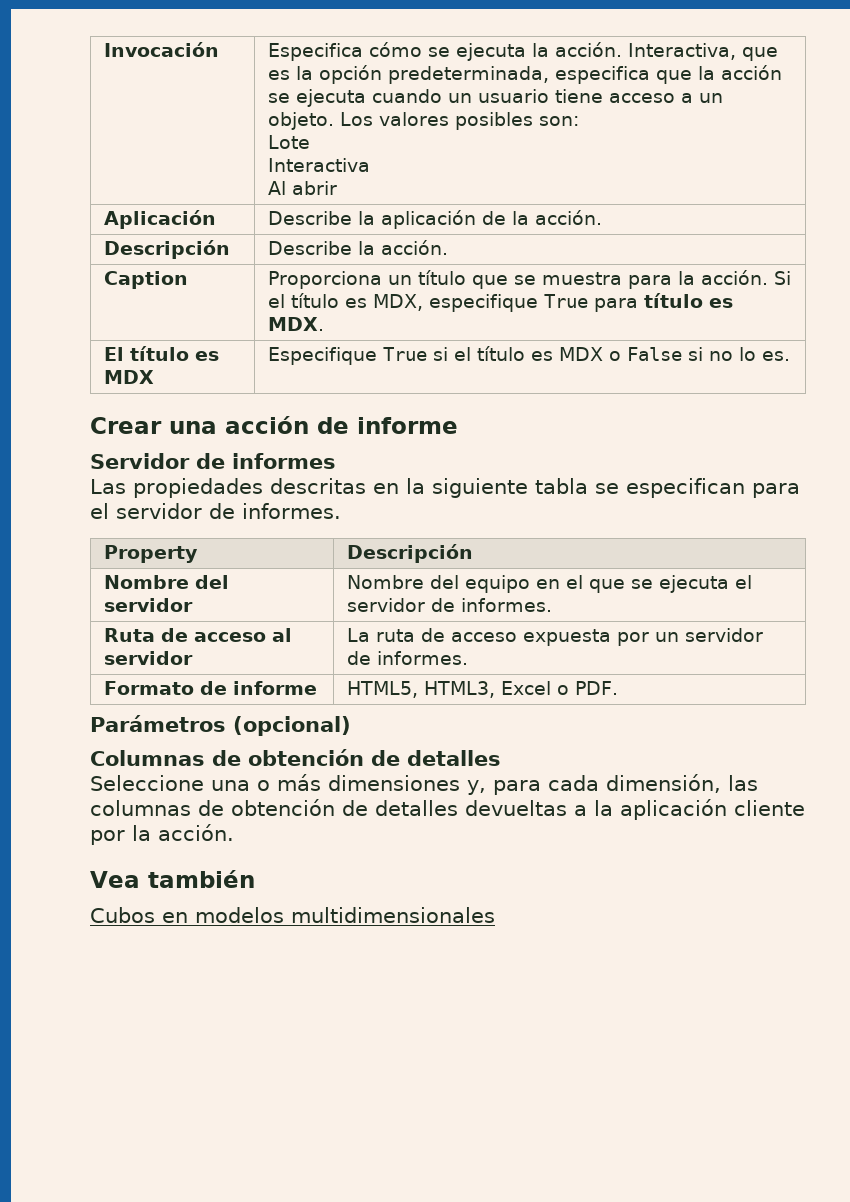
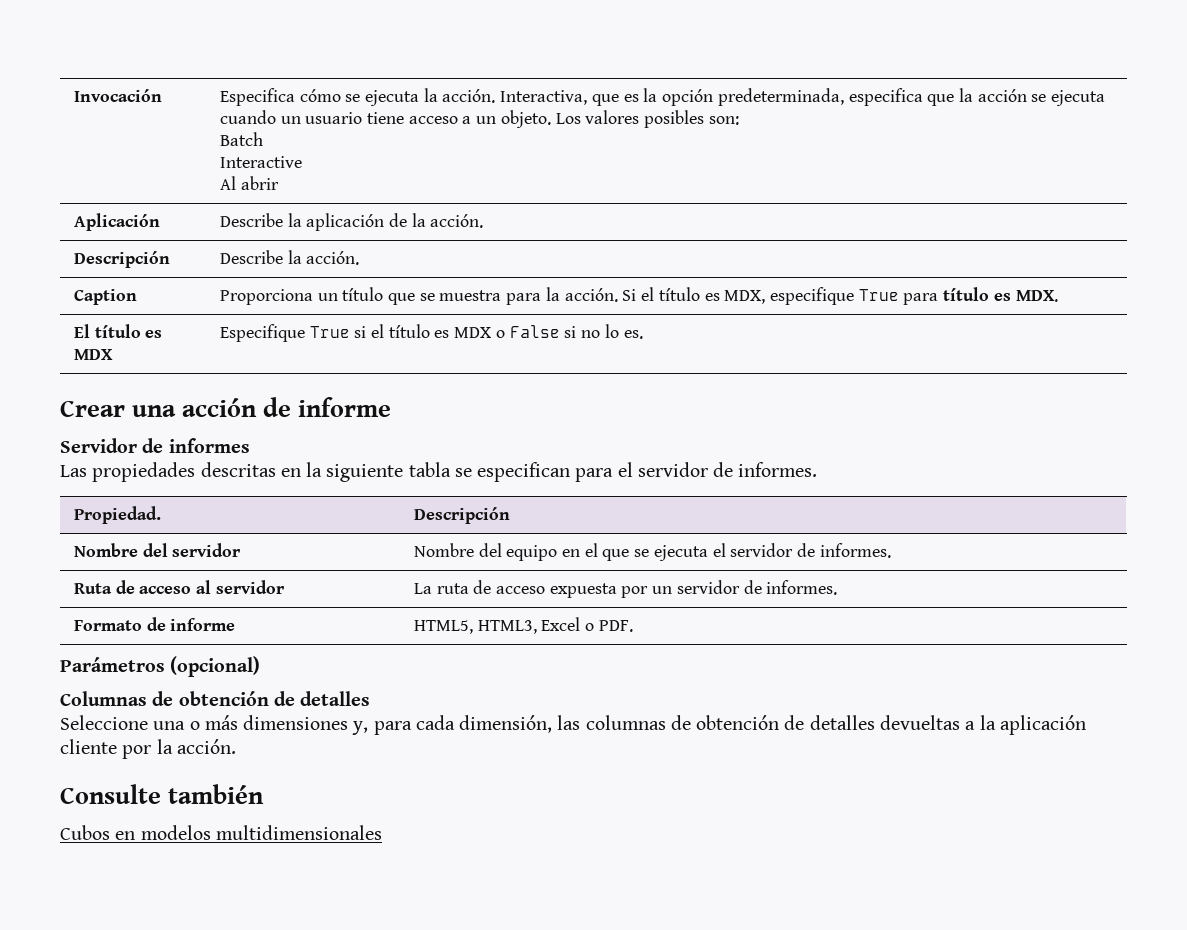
  Invocación | Especifica cómo se ejecuta la acción. Interactiva, que es la opción predeterminada, especifica que la acción se ejecuta cuando un usuario tiene acceso a un objeto. Los valores posibles son:
- Lote
- Interactiva
+ Batch
+ Interactive
- Property | Descripción
+ Propiedad. | Descripción
- Vea también
+ Consulte también

